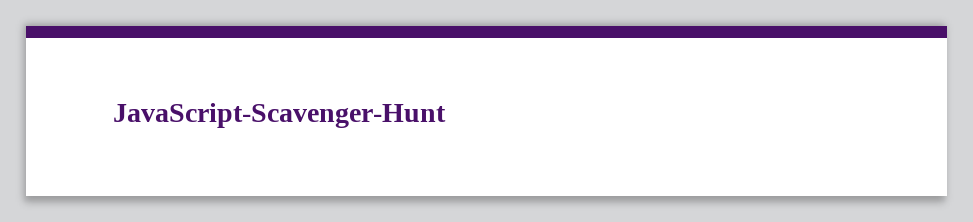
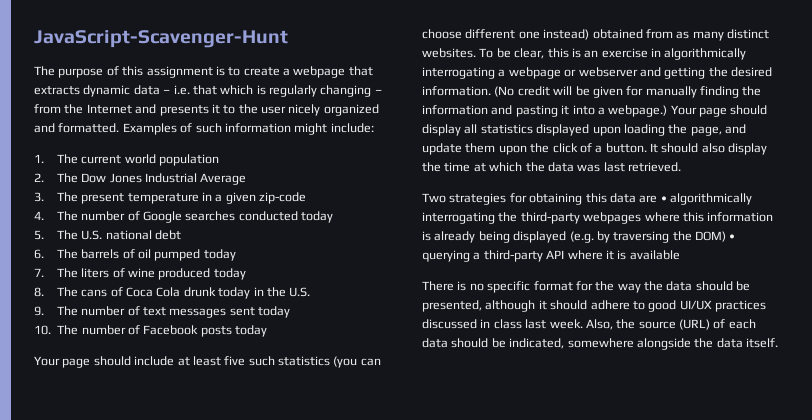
+ The purpose of this assignment is to create a webpage that extracts dynamic data – i.e. that which is regularly changing – from the Internet and presents it to the user nicely organized and formatted. Examples of such information might include:
+ 1. The current world population
+ 2. The Dow Jones Industrial Average
+ 3. The present temperature in a given zip-code
+ 4. The number of Google searches conducted today
+ 5. The U.S. national debt
+ 6. The barrels of oil pumped today
+ 7. The liters of wine produced today
+ 8. The cans of Coca Cola drunk today in the U.S.
+ 9. The number of text messages sent today
+ 10. The number of Facebook posts today
+ Your page should include at least five such statistics (you can choose different one instead) obtained from as many distinct websites. To be clear, this is an exercise in algorithmically interrogating a webpage or webserver and getting the desired information. (No credit will be given for manually finding the information and pasting it into a webpage.) Your page should display all statistics displayed upon loading the page, and update them upon the click of a button. It should also display the time at which the data was last retrieved.
+ Two strategies for obtaining this data are • algorithmically interrogating the third-party webpages where this information is already being displayed (e.g. by traversing the DOM) • querying a third-party API where it is available
+ There is no specific format for the way the data should be presented, although it should adhere to good UI/UX practices discussed in class last week. Also, the source (URL) of each data should be indicated, somewhere alongside the data itself.

